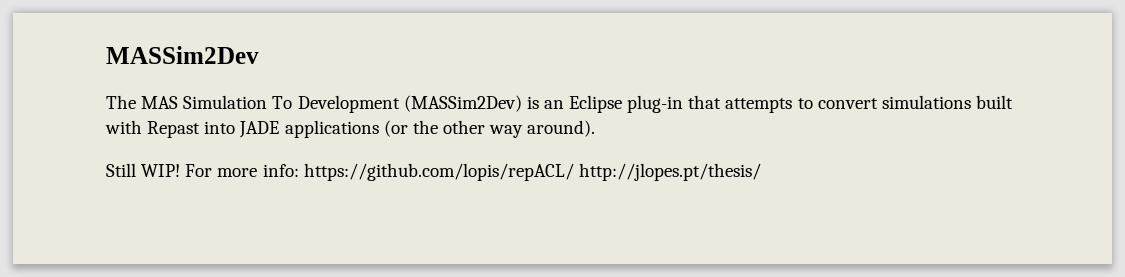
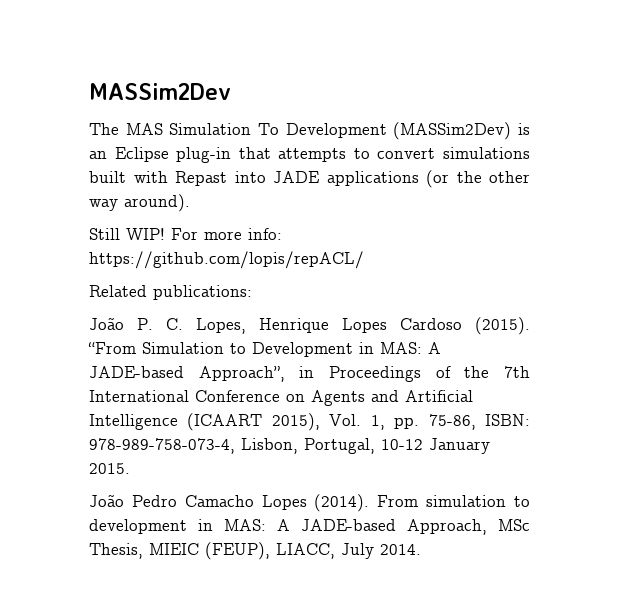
- For more info: https://github.com/lopis/repACL/ http://jlopes.pt/thesis/
+ For more info: https://github.com/lopis/repACL/
+ Related publications:
+ João P. C. Lopes, Henrique Lopes Cardoso (2015). “From Simulation to Development in MAS: A JADE-based Approach”, in Proceedings of the 7th International Conference on Agents and Artificial Intelligence (ICAART 2015), Vol. 1, pp. 75-86, ISBN: 978-989-758-073-4, Lisbon, Portugal, 10-12 January 2015.
+ João Pedro Camacho Lopes (2014). From simulation to development in MAS: A JADE-based Approach, MSc Thesis, MIEIC (FEUP), LIACC, July 2014.

